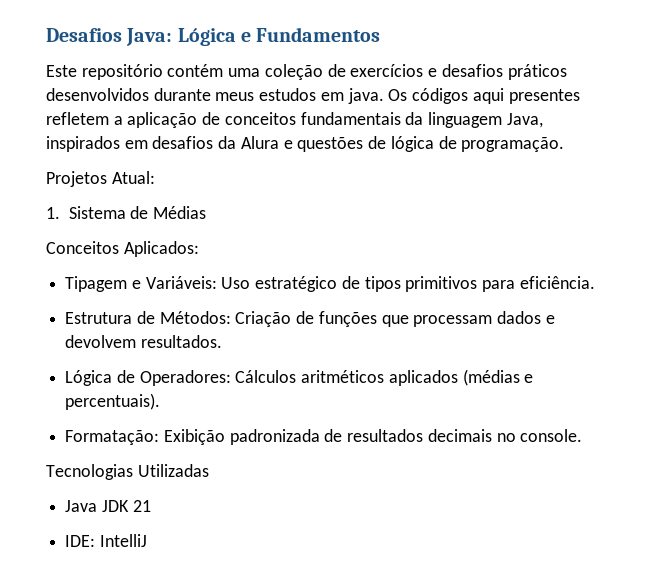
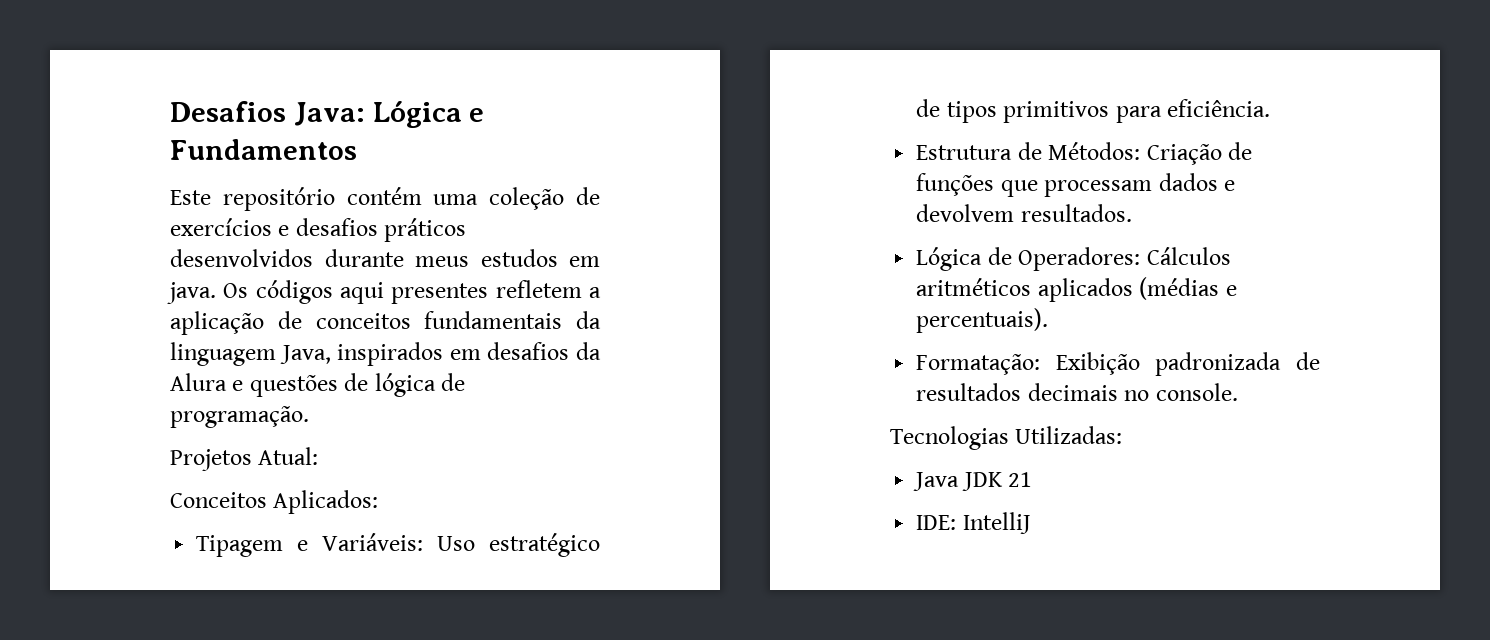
- 1. Sistema de Médias
- Tecnologias Utilizadas
+ Tecnologias Utilizadas:

